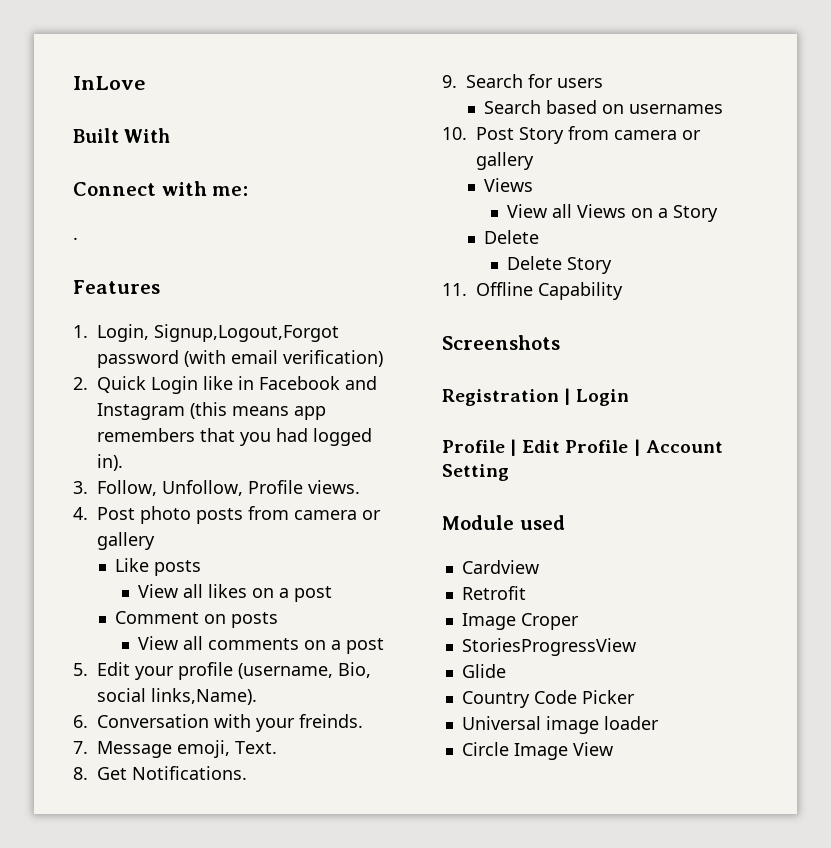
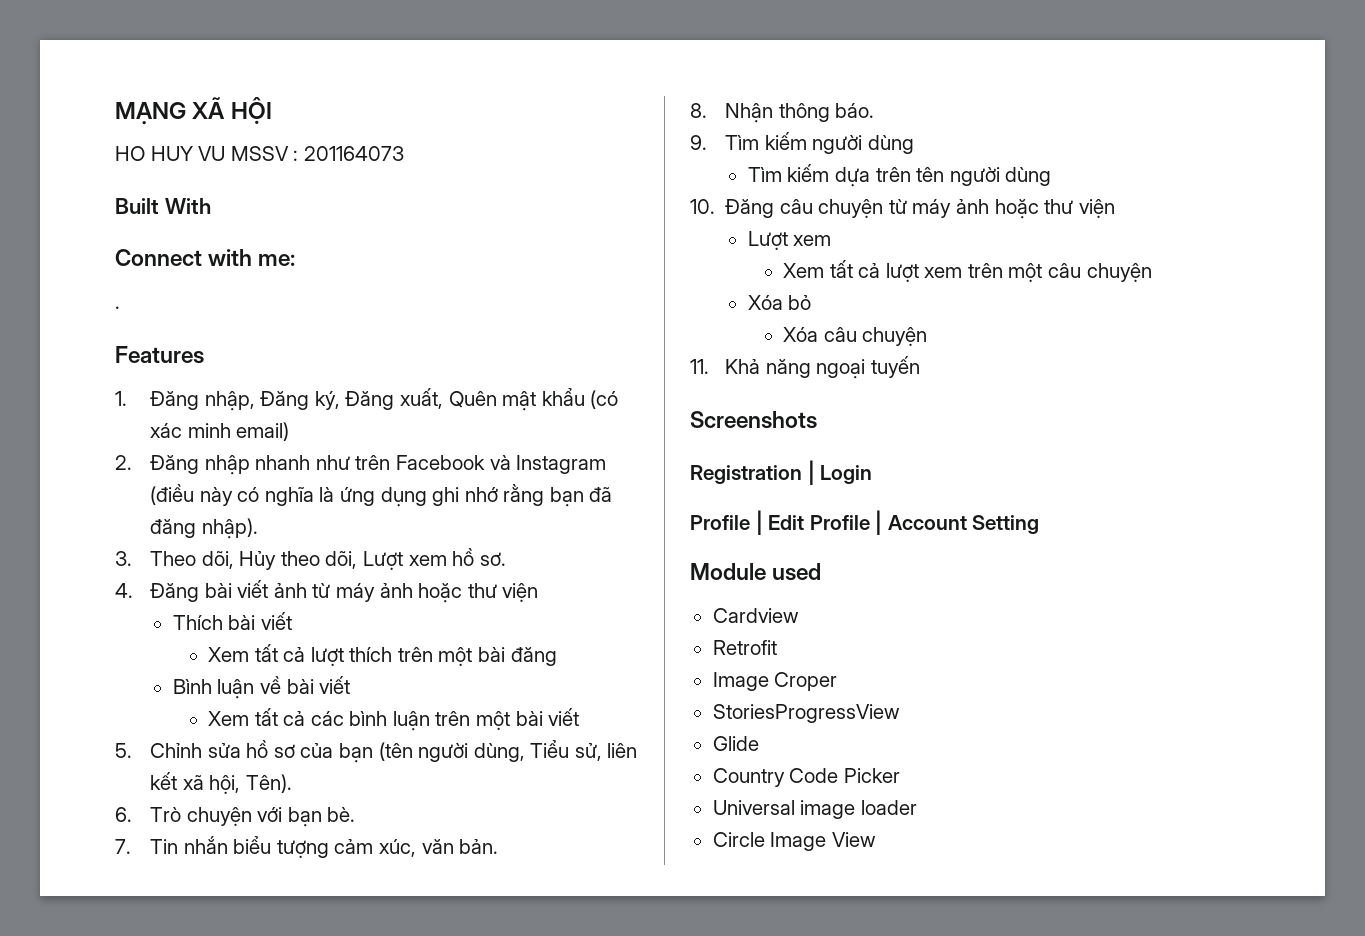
- InLove
+ MẠNG XÃ HỘI
+ HO HUY VU MSSV : 201164073
- 1. Login, Signup,Logout,Forgot password (with email verification)
- 2. Quick Login like in Facebook and Instagram (this means app remembers that you had logged in).
- 3. Follow, Unfollow, Profile views.
- 4. Post photo posts from camera or gallery
- Like posts
- View all likes on a post
- Comment on posts
- View all comments on a post
- 5. Edit your profile (username, Bio, social links,Name).
- 6. Conversation with your freinds.
- 7. Message emoji, Text.
- 8. Get Notifications.
- 9. Search for users
- Search based on usernames
- 10. Post Story from camera or gallery
- Views
- View all Views on a Story
- Delete
- Delete Story
- 11. Offline Capability
+ 1. Đăng nhập, Đăng ký, Đăng xuất, Quên mật khẩu (có xác minh email)
+ 2. Đăng nhập nhanh như trên Facebook và Instagram (điều này có nghĩa là ứng dụng ghi nhớ rằng bạn đã đăng nhập).
+ 3. Theo dõi, Hủy theo dõi, Lượt xem hồ sơ.
+ 4. Đăng bài viết ảnh từ máy ảnh hoặc thư viện
+ Thích bài viết
+ Xem tất cả lượt thích trên một bài đăng
+ Bình luận về bài viết
+ Xem tất cả các bình luận trên một bài viết
+ 5. Chỉnh sửa hồ sơ của bạn (tên người dùng, Tiểu sử, liên kết xã hội, Tên).
+ 6. Trò chuyện với bạn bè.
+ 7. Tin nhắn biểu tượng cảm xúc, văn bản.
+ 8. Nhận thông báo.
+ 9. Tìm kiếm người dùng
+ Tìm kiếm dựa trên tên người dùng
+ 10. Đăng câu chuyện từ máy ảnh hoặc thư viện
+ Lượt xem
+ Xem tất cả lượt xem trên một câu chuyện
+ Xóa bỏ
+ Xóa câu chuyện
+ 11. Khả năng ngoại tuyến

